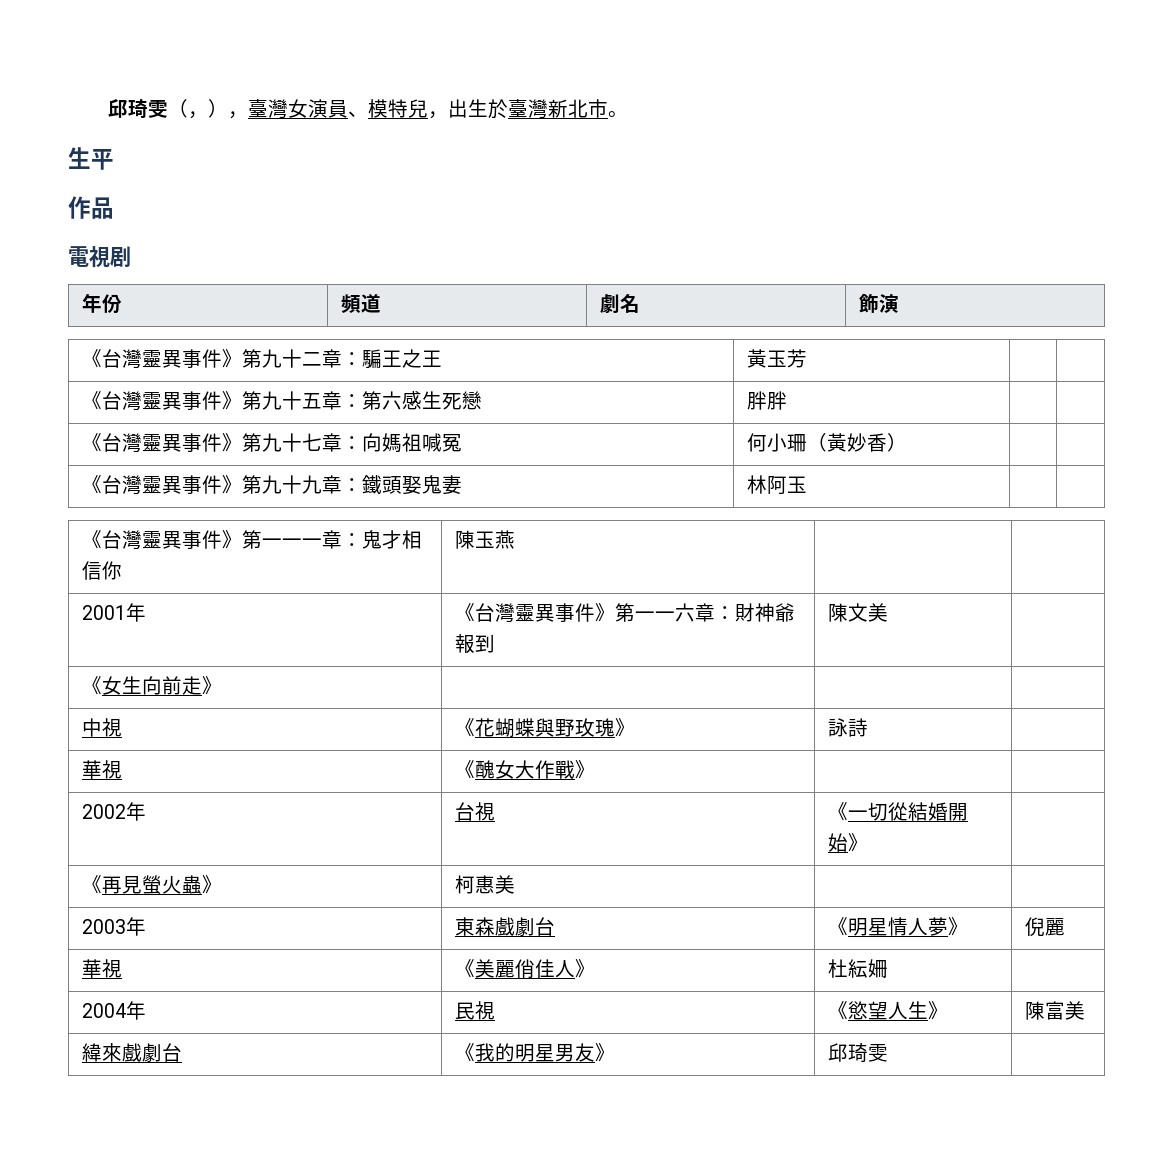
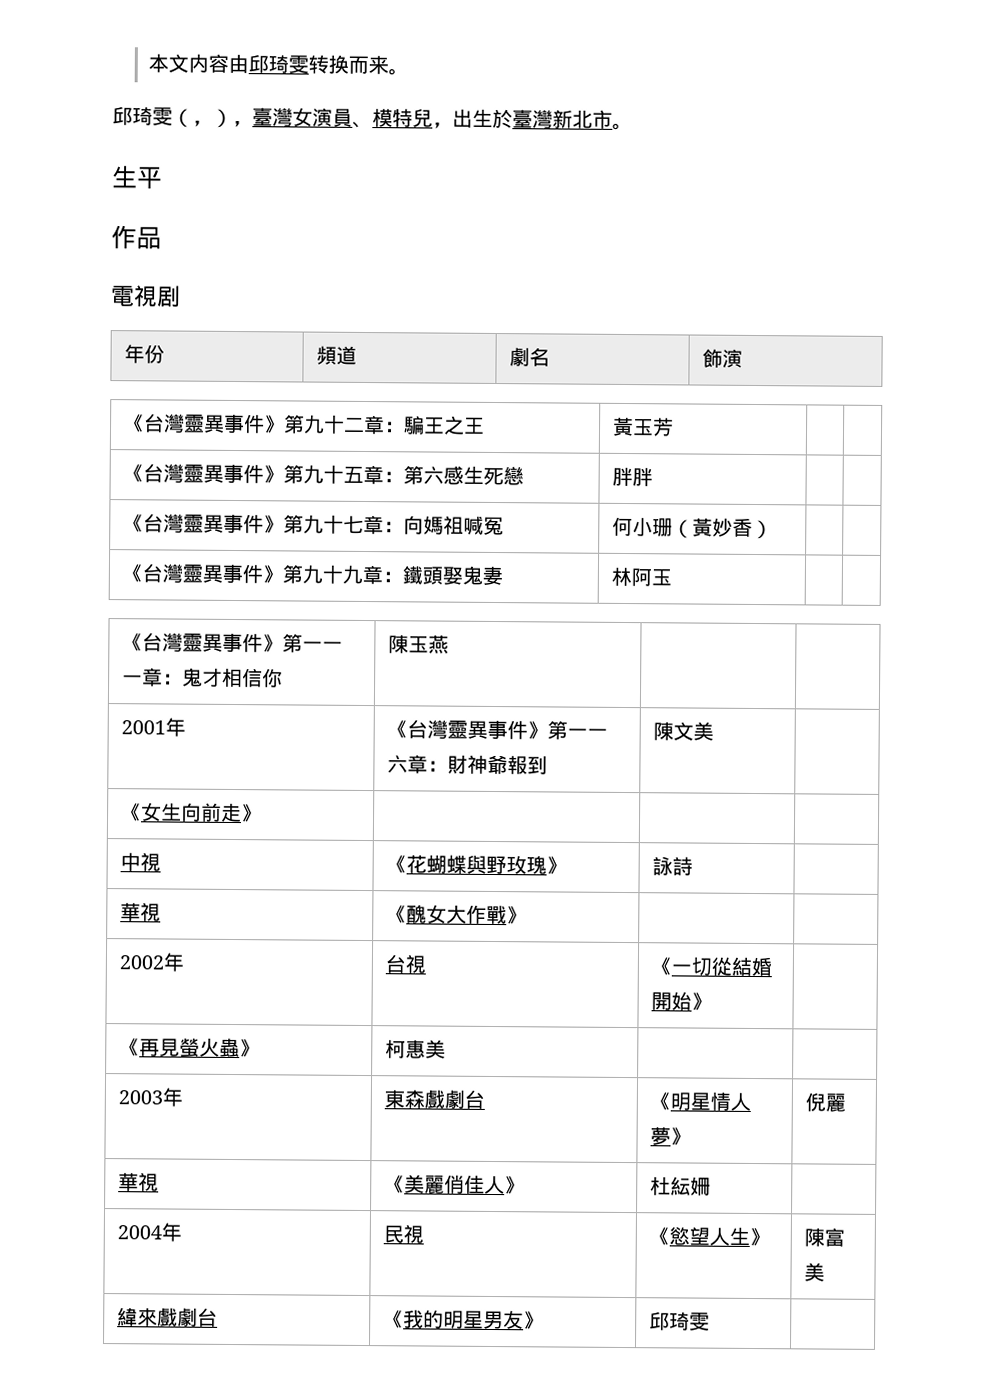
+ 本文内容由邱琦雯转换而来。

